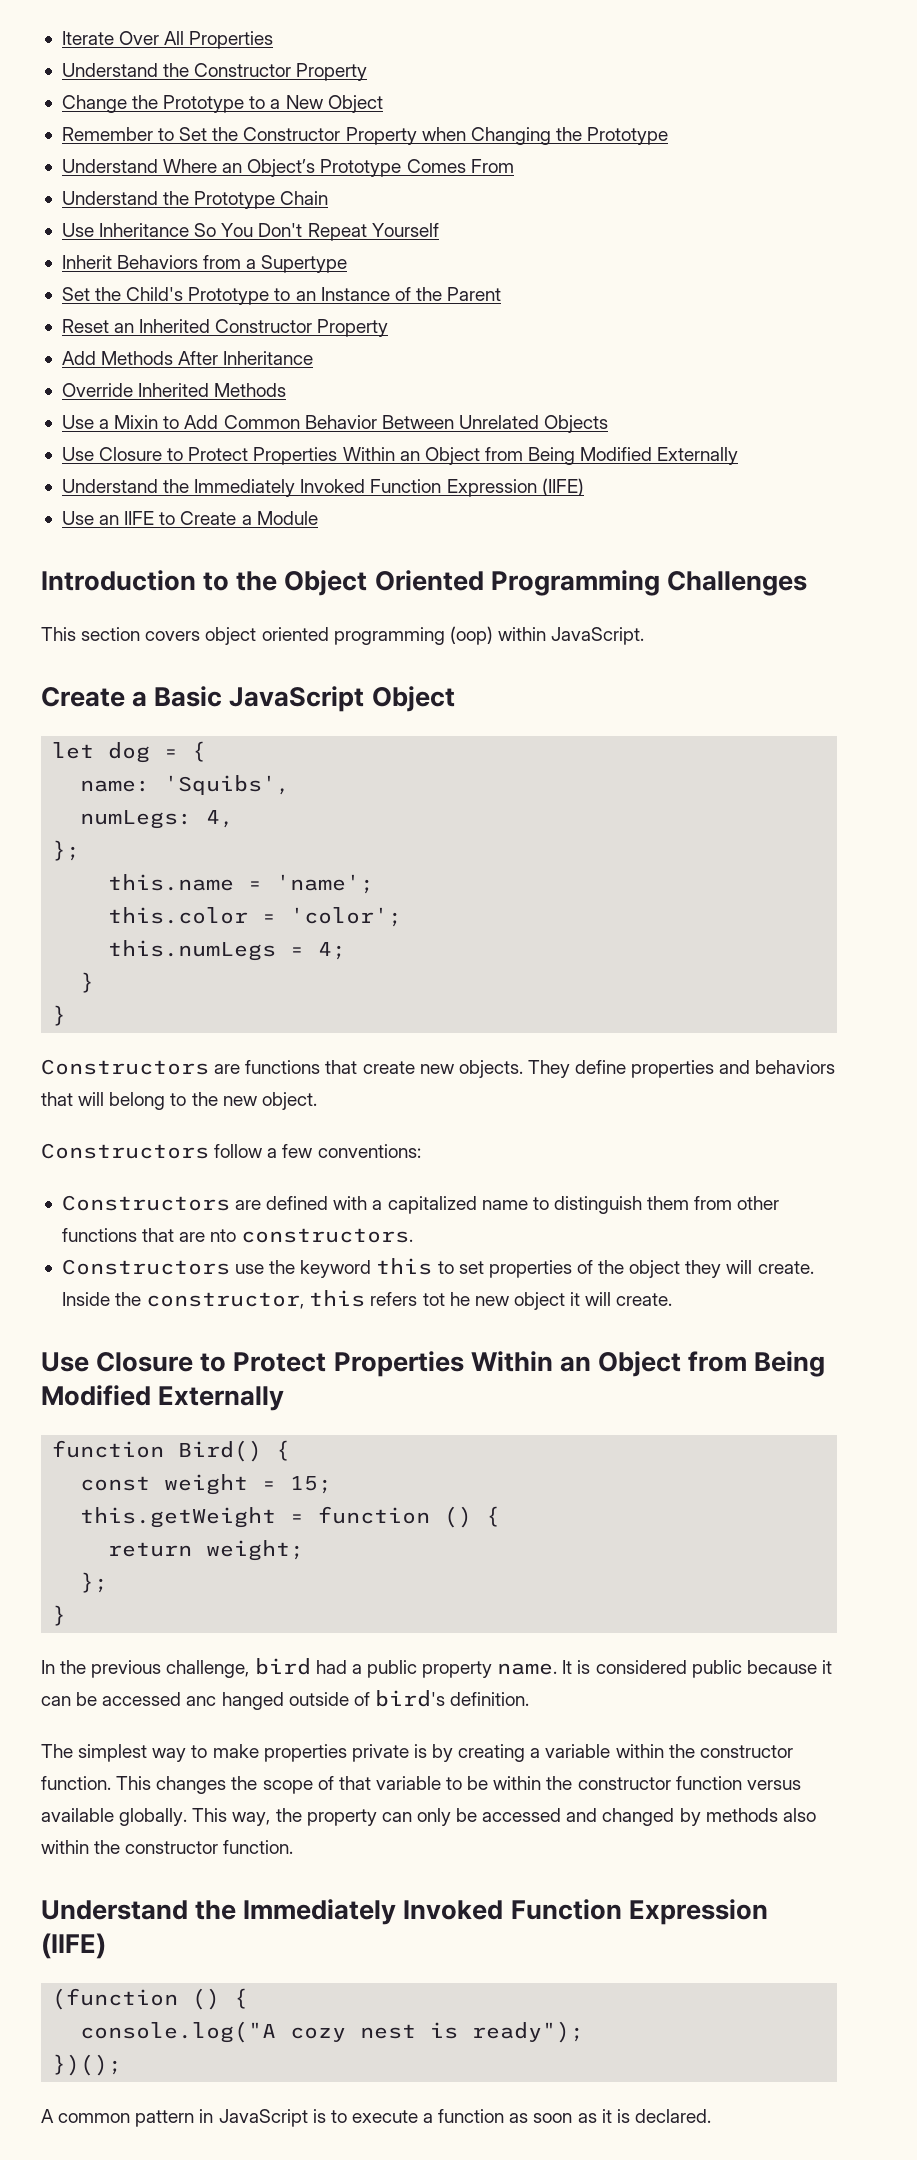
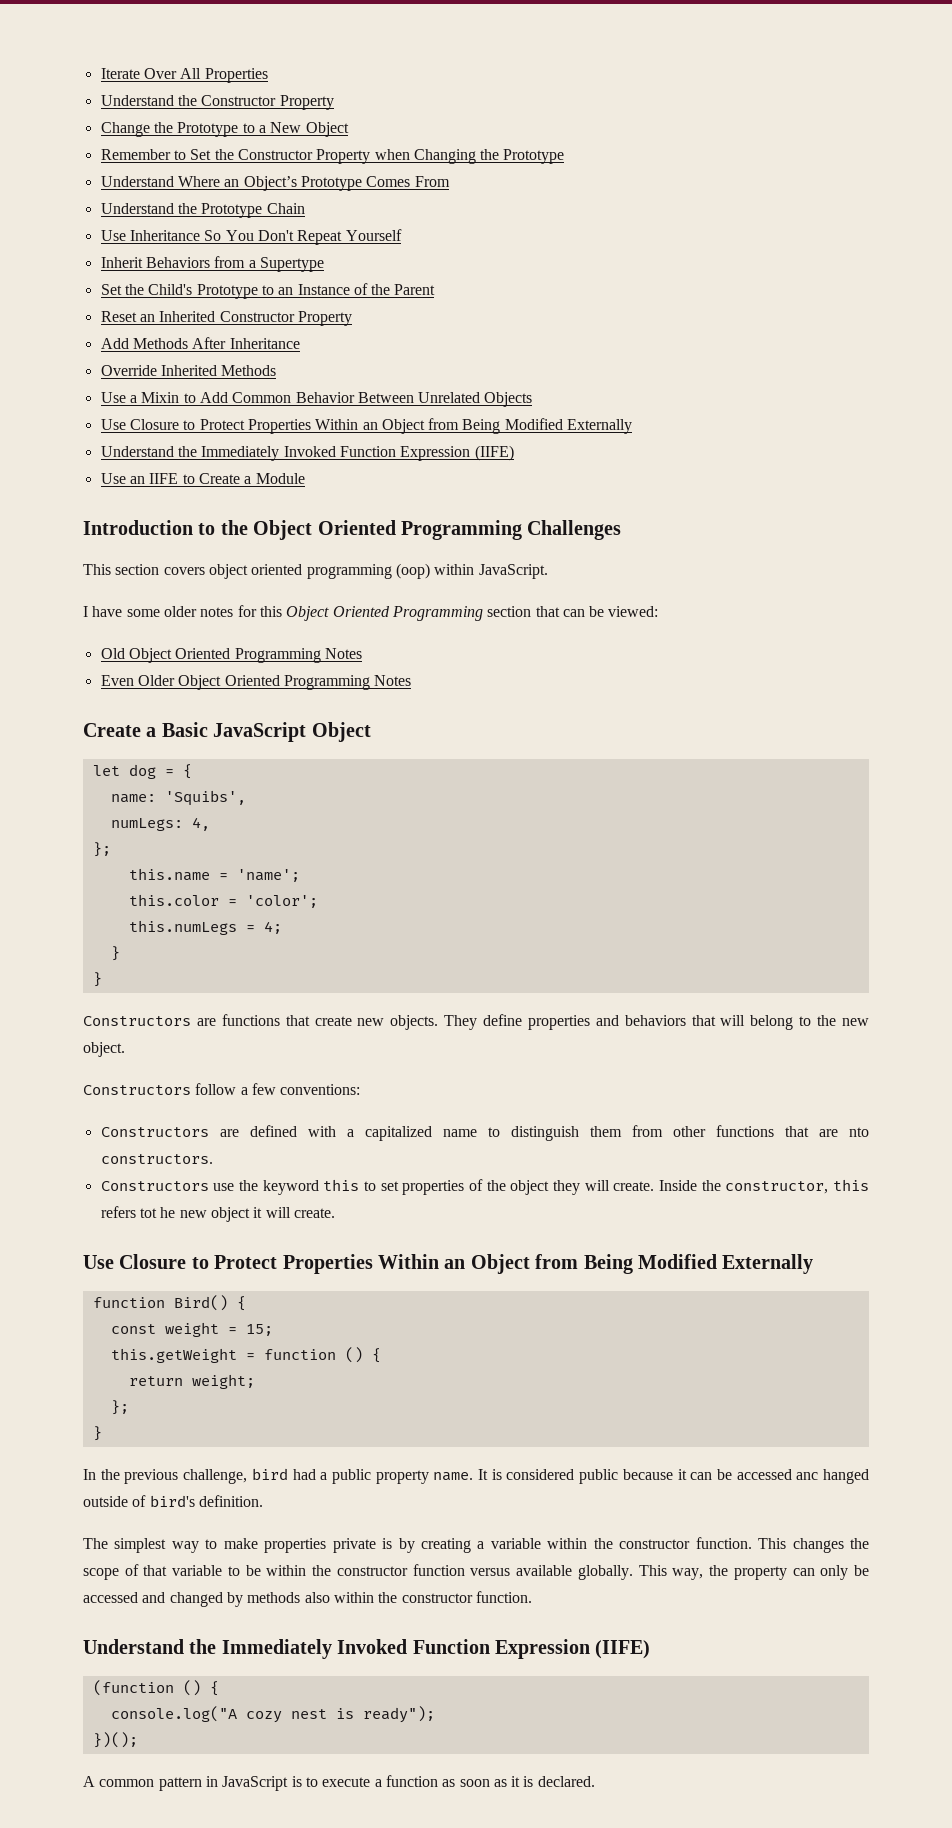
+ I have some older notes for this Object Oriented Programming section that can be viewed:
+ Old Object Oriented Programming Notes
+ Even Older Object Oriented Programming Notes

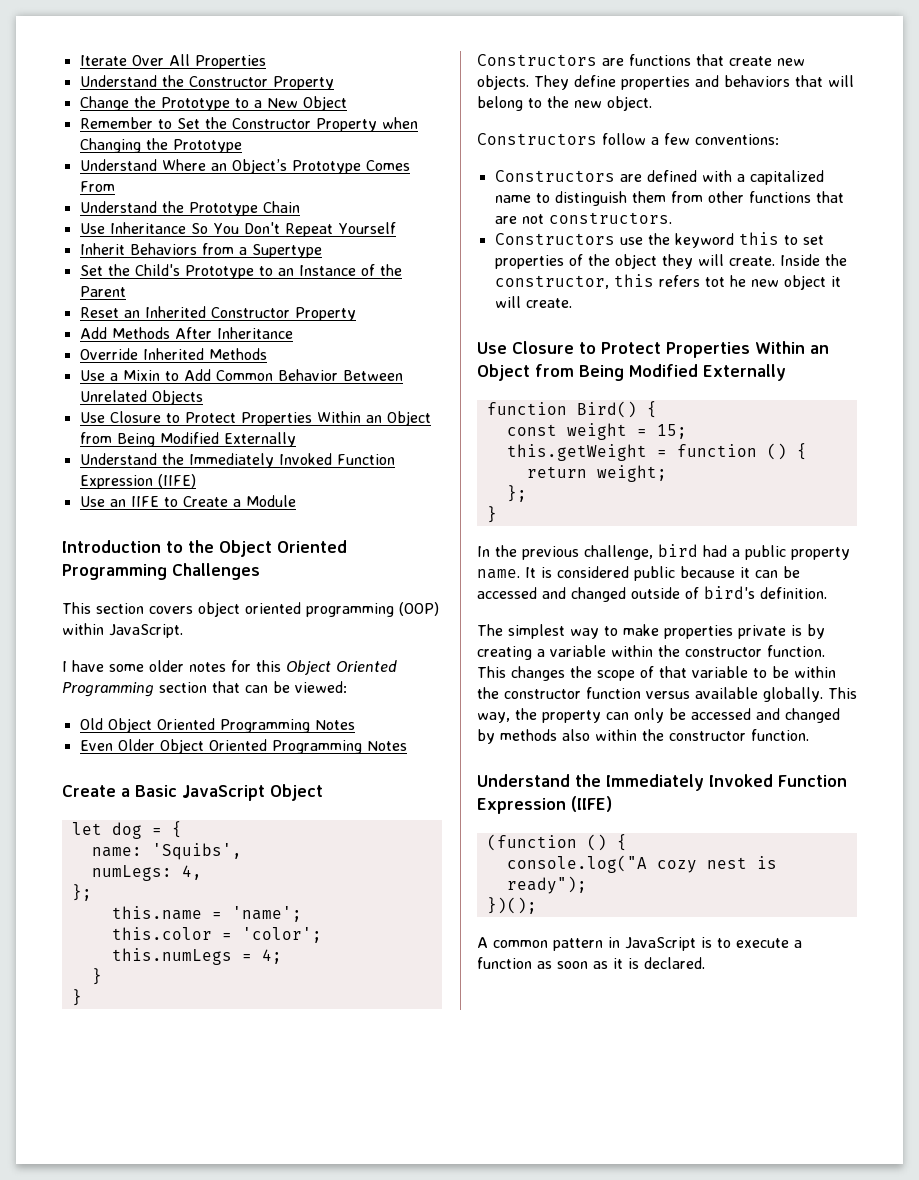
- This section covers object oriented programming (oop) within JavaScript.
+ This section covers object oriented programming (OOP) within JavaScript.
- Constructors are defined with a capitalized name to distinguish them from other functions that are nto constructors.
+ Constructors are defined with a capitalized name to distinguish them from other functions that are not constructors.
- It is considered public because it can be accessed anc hanged outside of bird's definition.
+ It is considered public because it can be accessed and changed outside of bird's definition.

